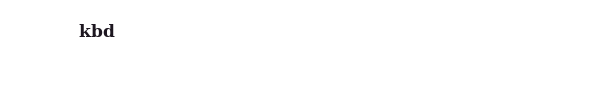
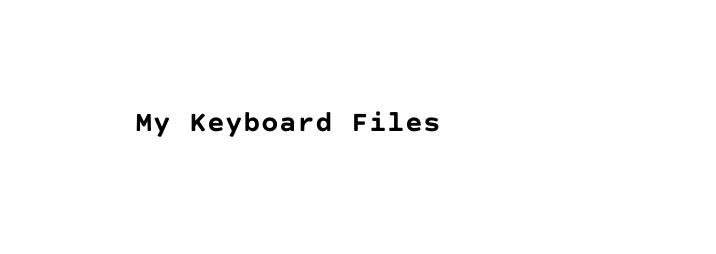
- kbd
+ My Keyboard Files

